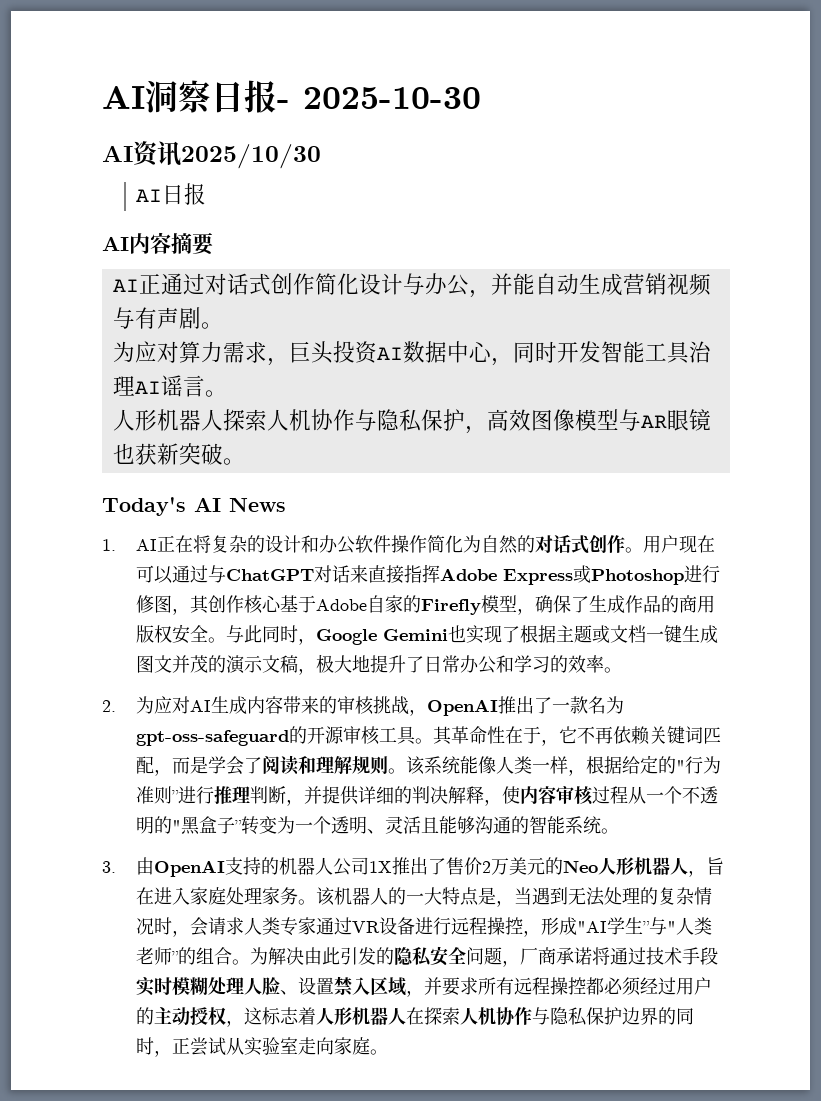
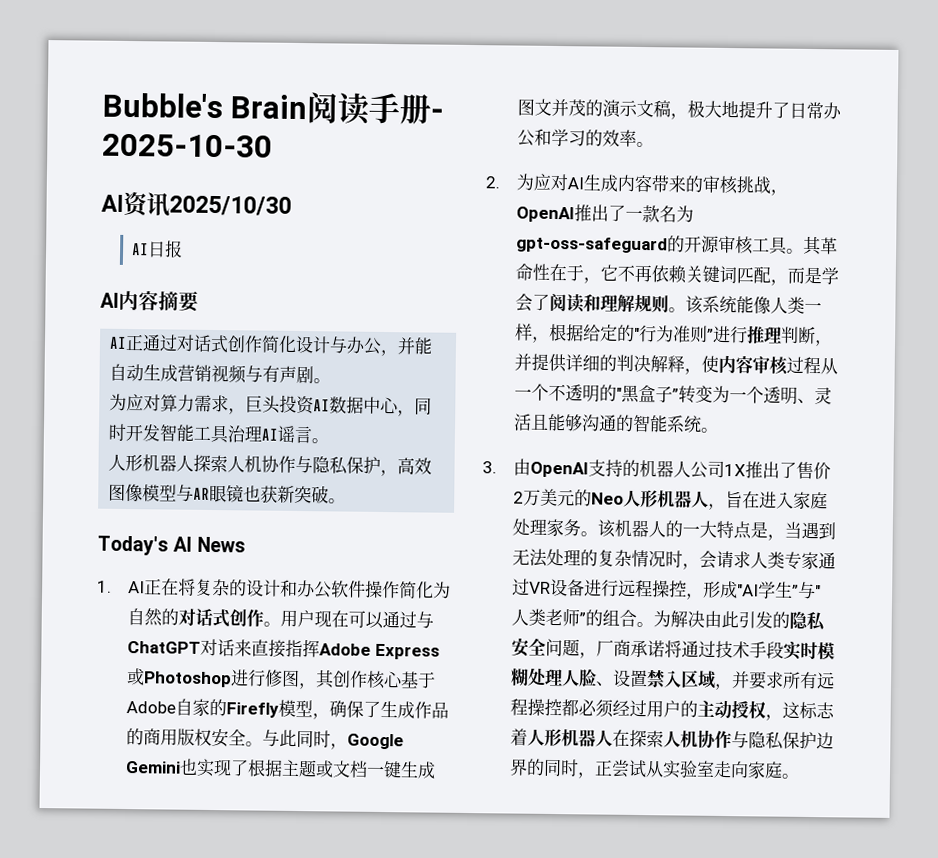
- AI洞察日报- 2025-10-30
+ Bubble's Brain阅读手册- 2025-10-30

